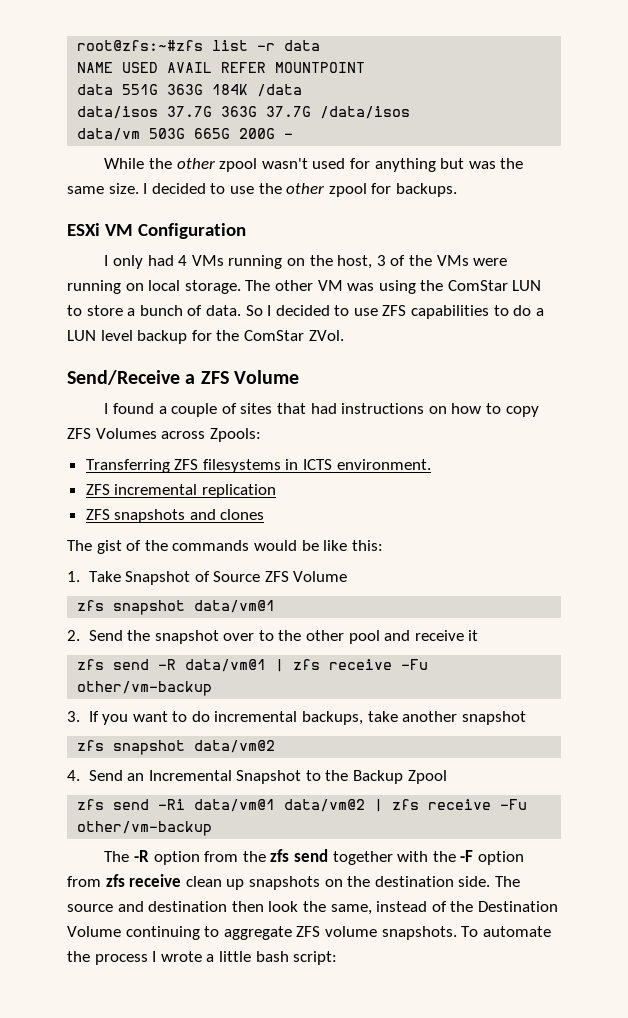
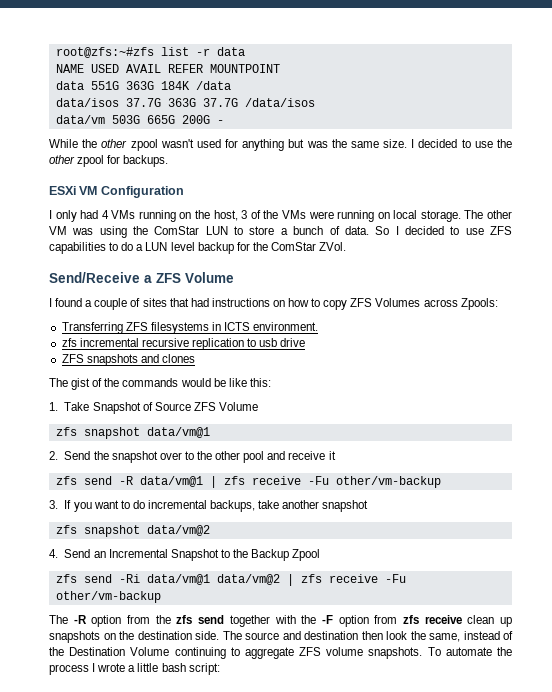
- ZFS incremental replication
+ zfs incremental recursive replication to usb drive

